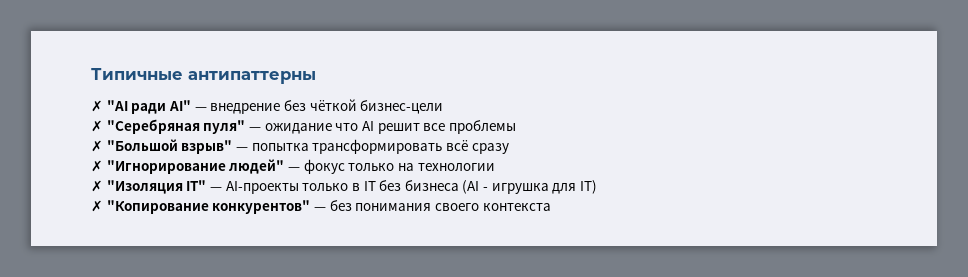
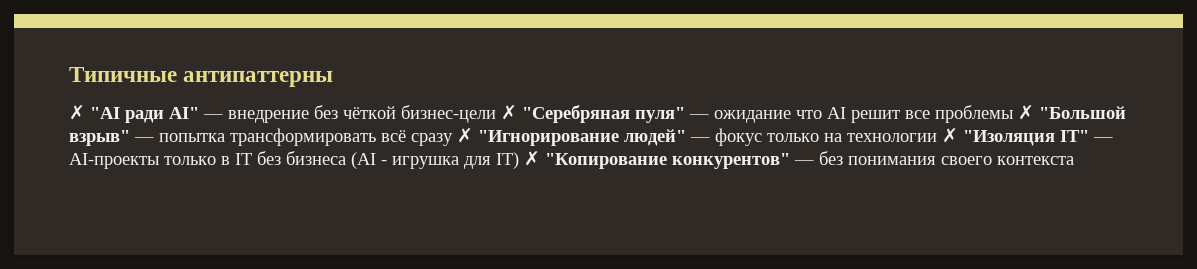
- ✗ "AI ради AI" — внедрение без чёткой бизнес-цели
- ✗ "Серебряная пуля" — ожидание что AI решит все проблемы
- ✗ "Большой взрыв" — попытка трансформировать всё сразу
- ✗ "Игнорирование людей" — фокус только на технологии
- ✗ "Изоляция IT" — AI-проекты только в IT без бизнеса (AI - игрушка для IT)
- ✗ "Копирование конкурентов" — без понимания своего контекста
+ ✗ "AI ради AI" — внедрение без чёткой бизнес-цели ✗ "Серебряная пуля" — ожидание что AI решит все проблемы ✗ "Большой взрыв" — попытка трансформировать всё сразу ✗ "Игнорирование людей" — фокус только на технологии ✗ "Изоляция IT" — AI-проекты только в IT без бизнеса (AI - игрушка для IT) ✗ "Копирование конкурентов" — без понимания своего контекста

